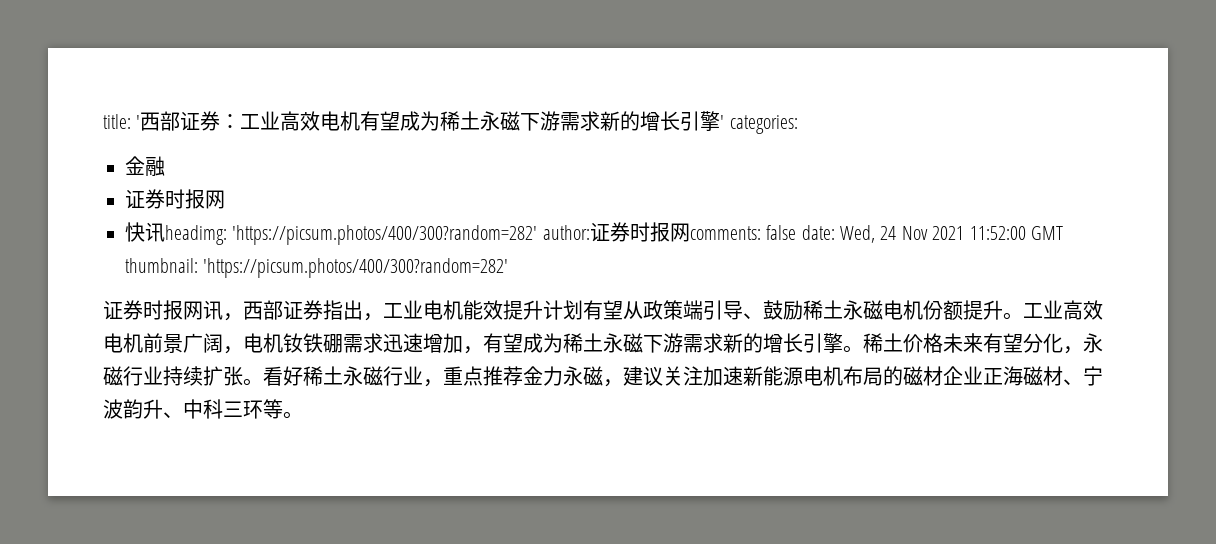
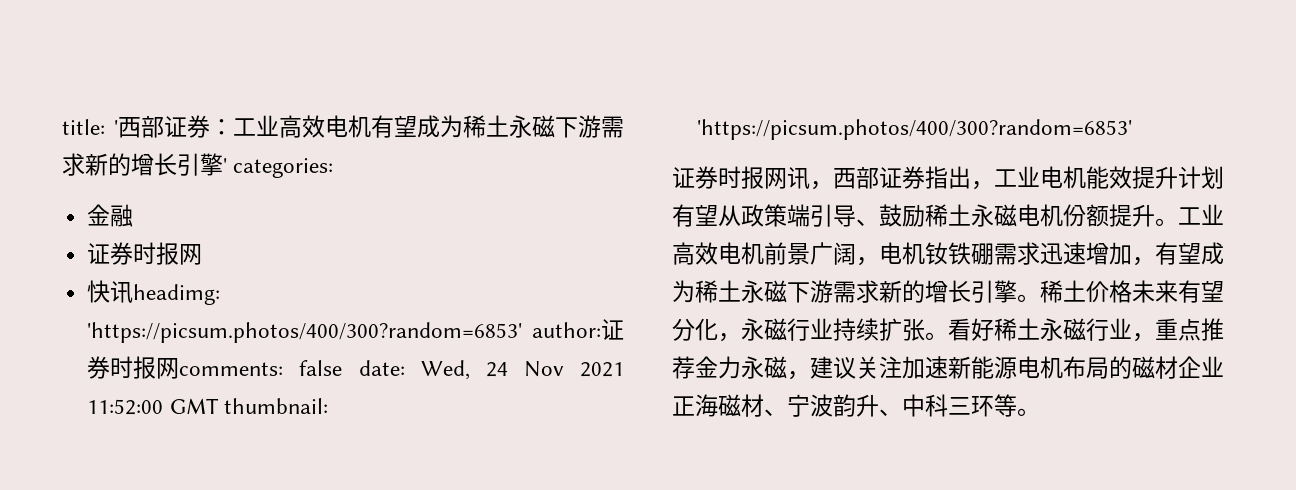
- 快讯headimg: 'https://picsum.photos/400/300?random=282' author:证券时报网comments: false date: Wed, 24 Nov 2021 11:52:00 GMT thumbnail: 'https://picsum.photos/400/300?random=282'
+ 快讯headimg: 'https://picsum.photos/400/300?random=6853' author:证券时报网comments: false date: Wed, 24 Nov 2021 11:52:00 GMT thumbnail: 'https://picsum.photos/400/300?random=6853'

